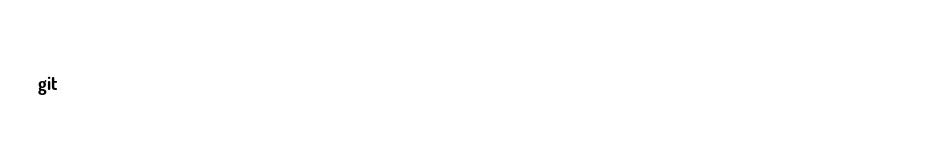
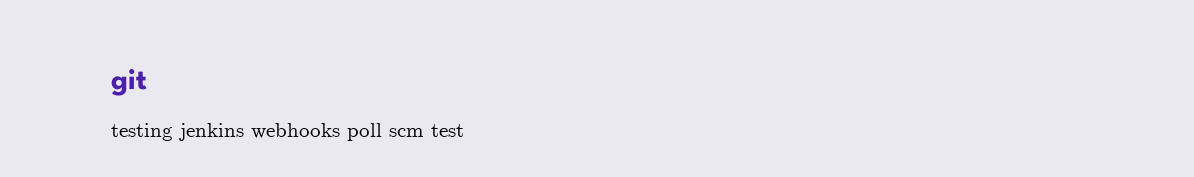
+ testing jenkins webhooks poll scm test

